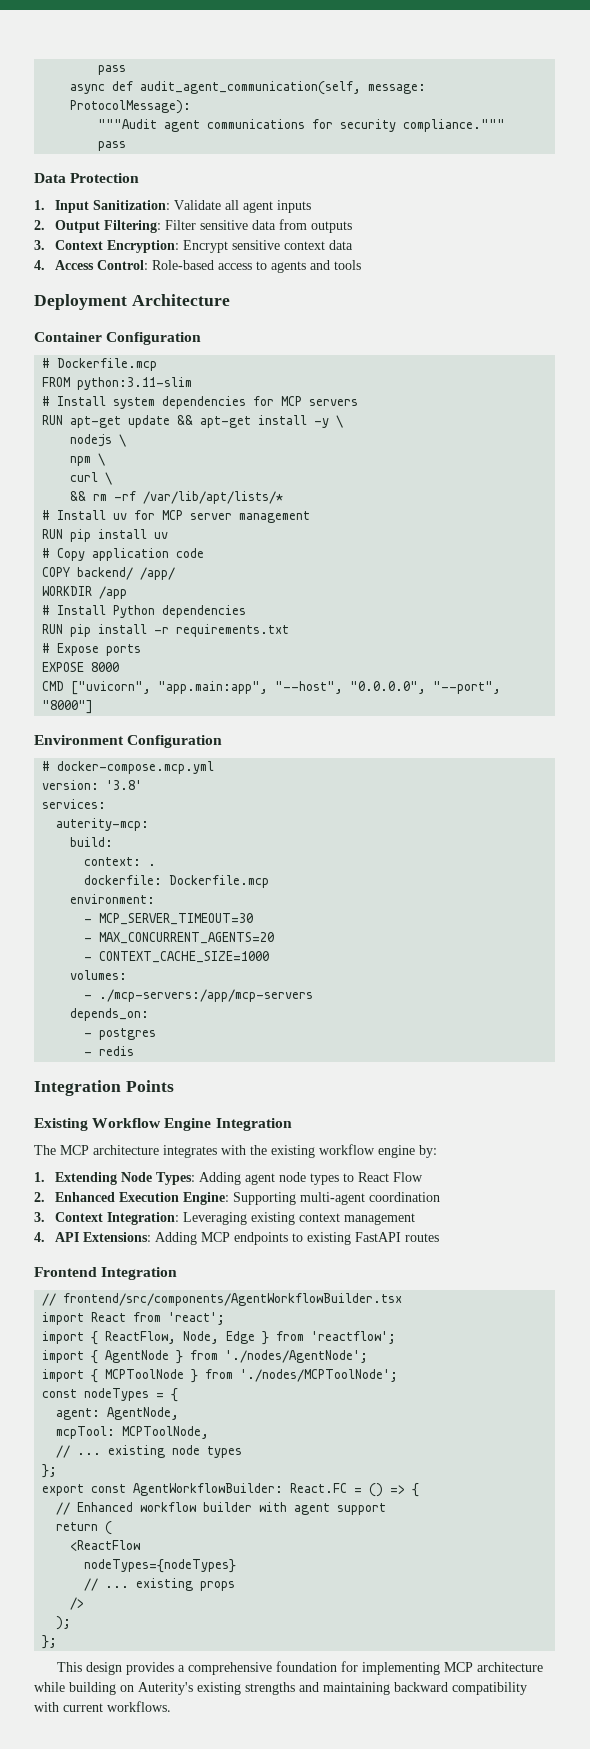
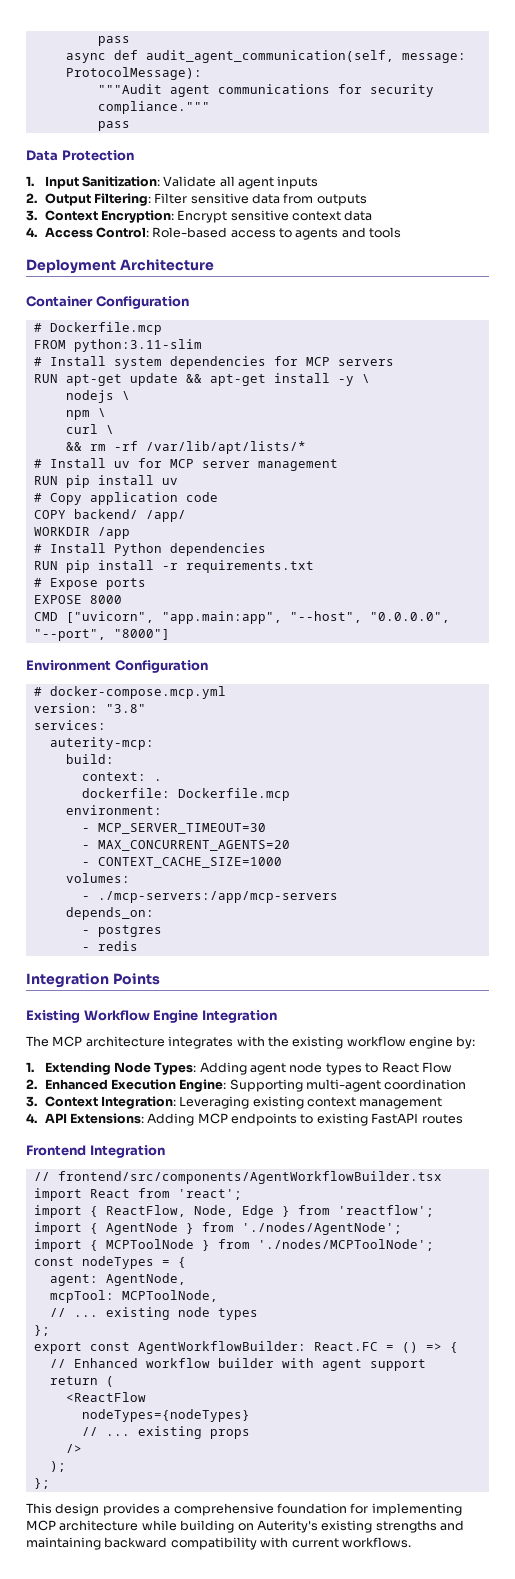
- version: '3.8'
+ version: "3.8"

